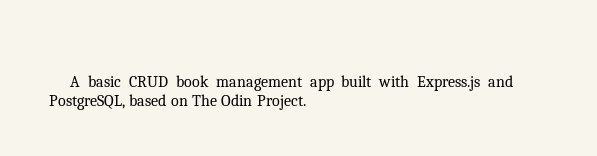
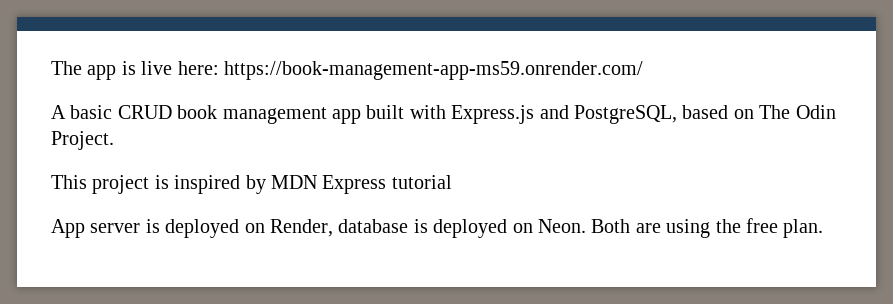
+ The app is live here: https://book-management-app-ms59.onrender.com/
+ This project is inspired by MDN Express tutorial
+ App server is deployed on Render, database is deployed on Neon. Both are using the free plan.

